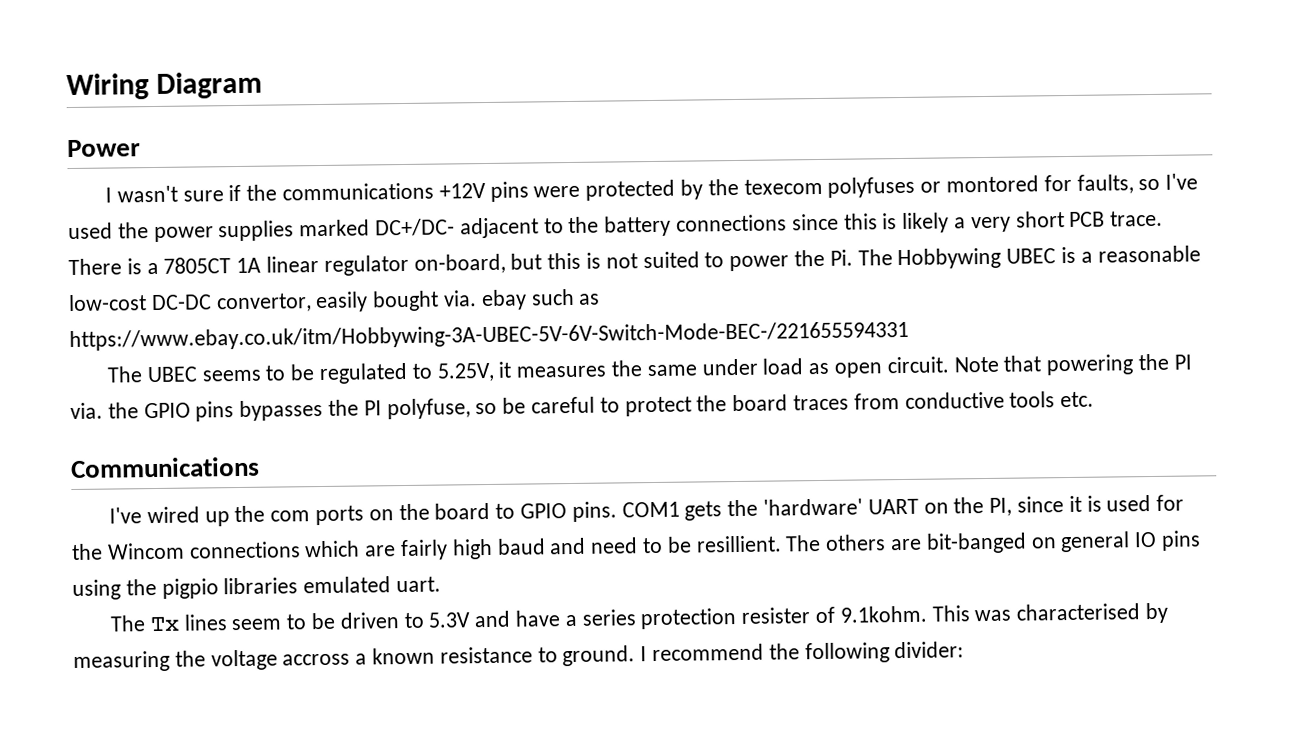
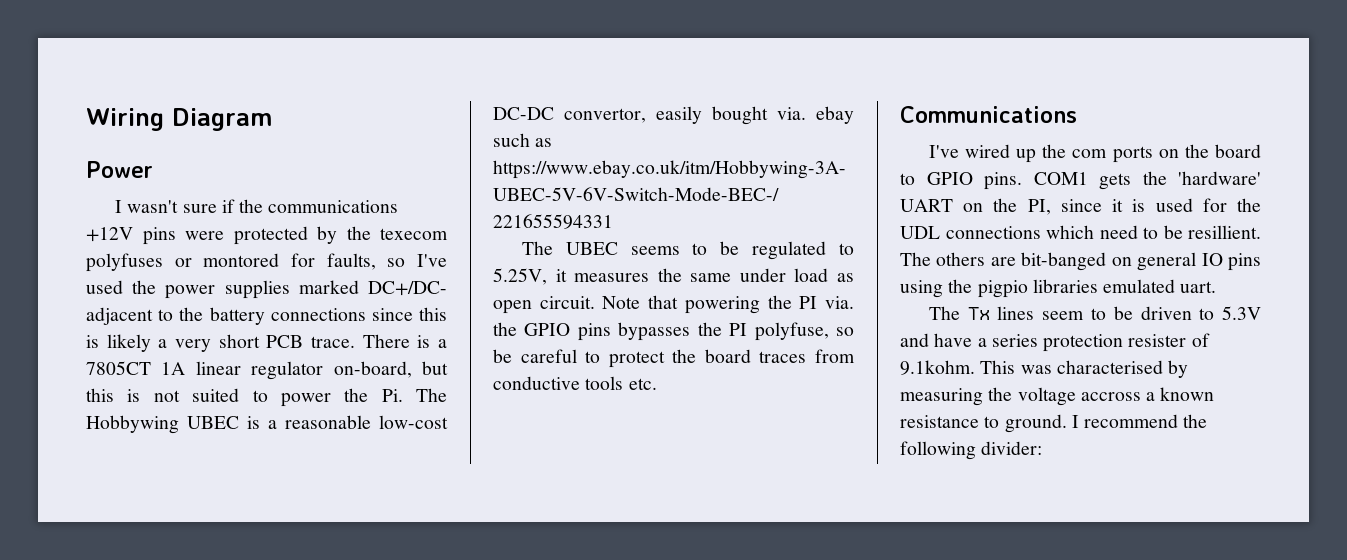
- COM1 gets the 'hardware' UART on the PI, since it is used for the Wincom connections which are fairly high baud and need to be resillient.
+ COM1 gets the 'hardware' UART on the PI, since it is used for the UDL connections which need to be resillient.

